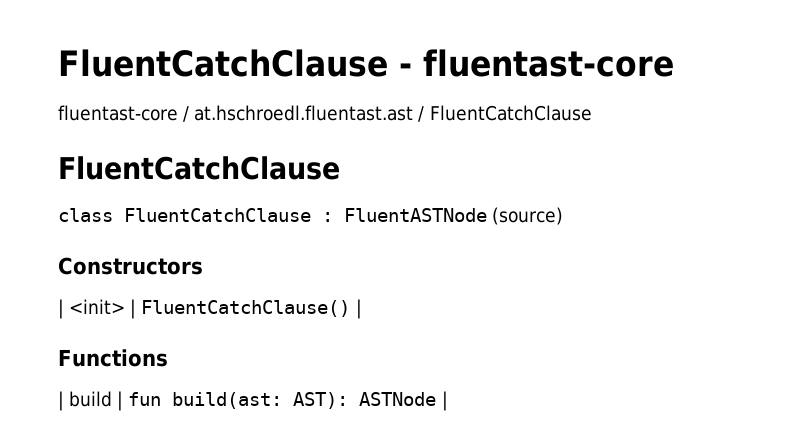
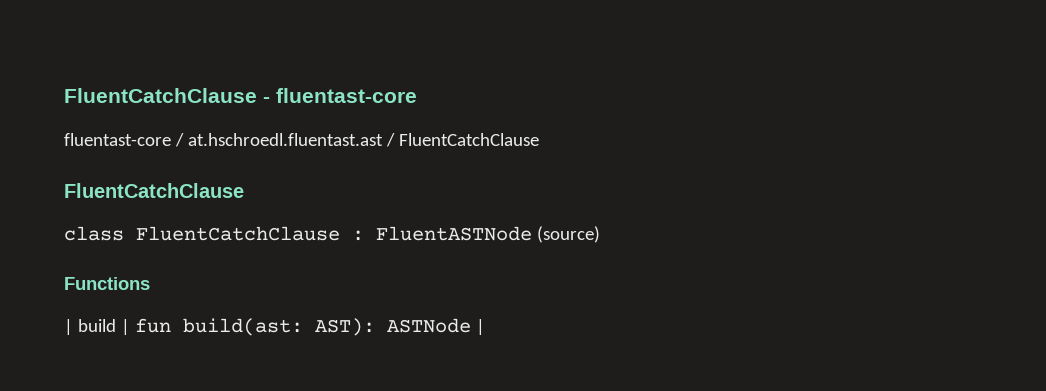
- Constructors
- | <init> | FluentCatchClause() |

